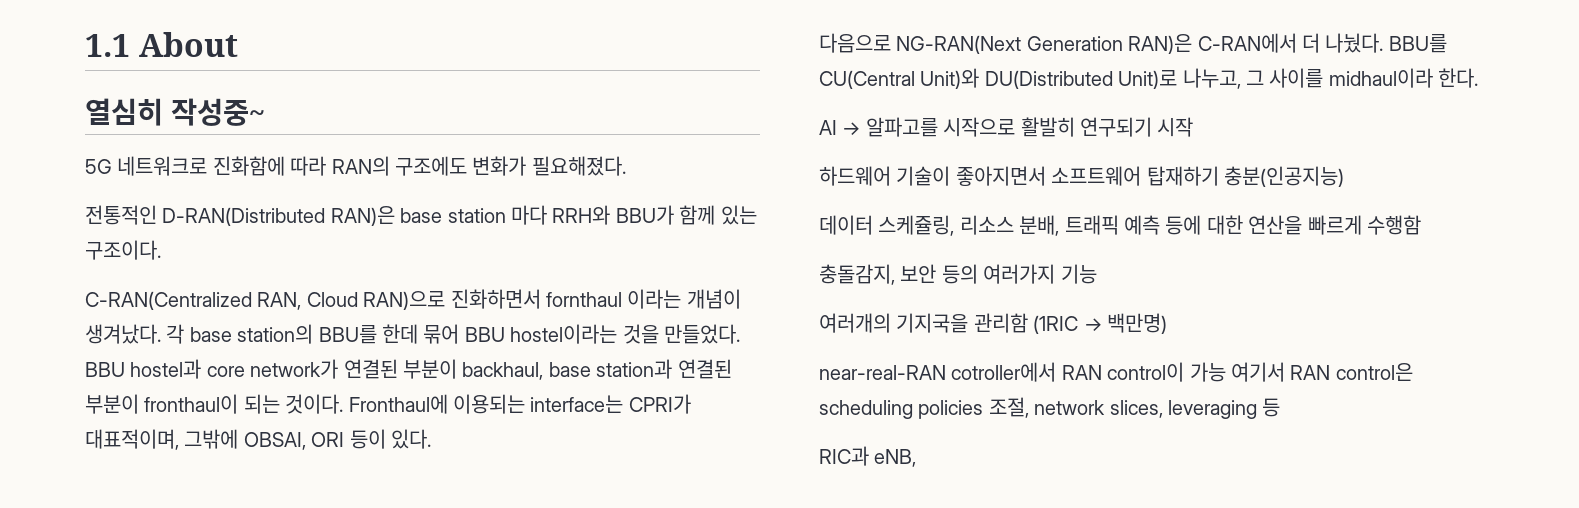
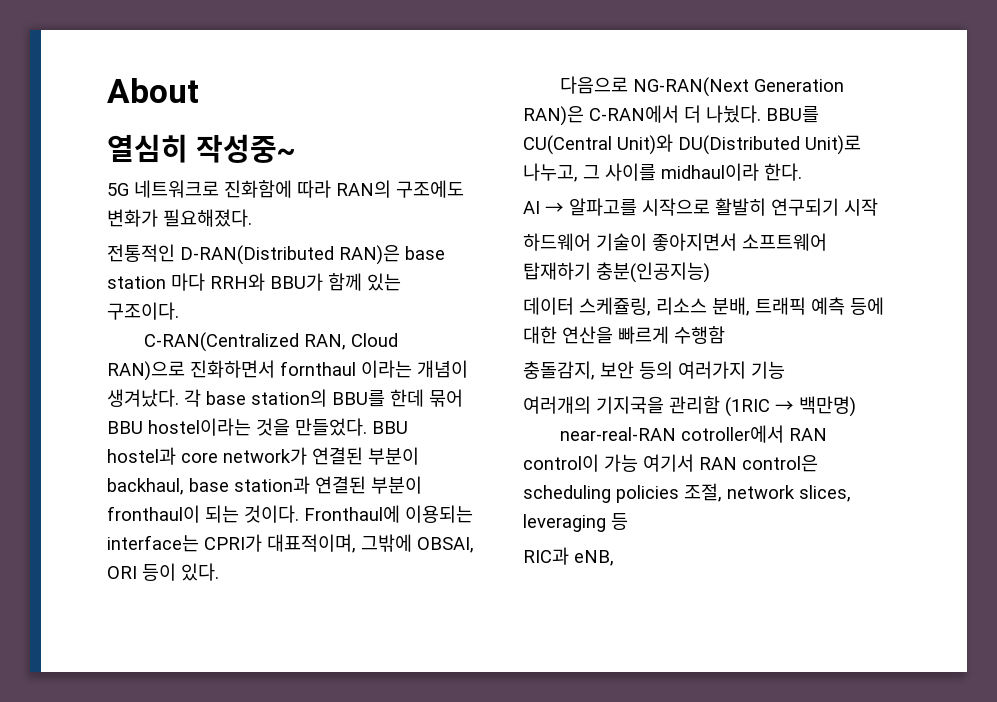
- 1.1 About
+ About

